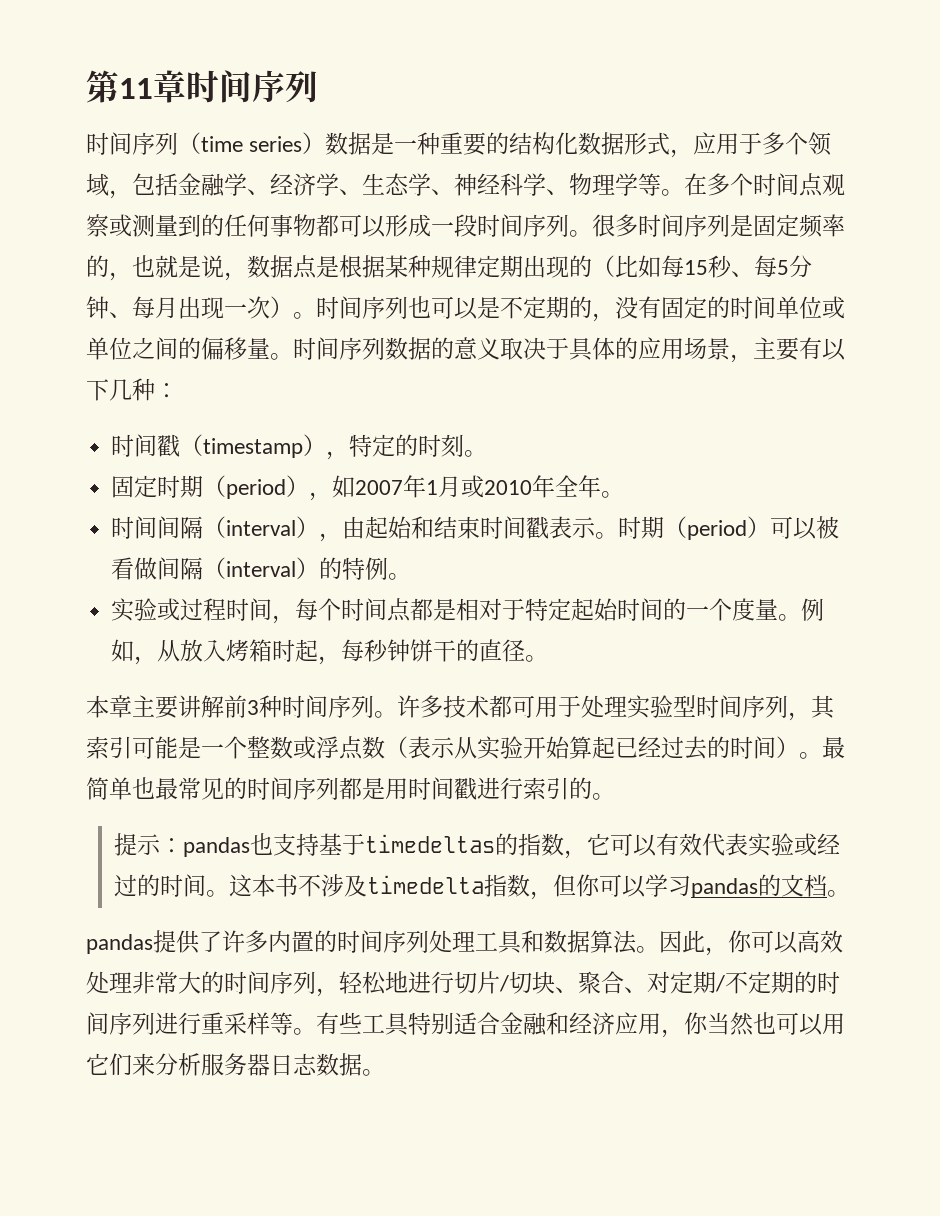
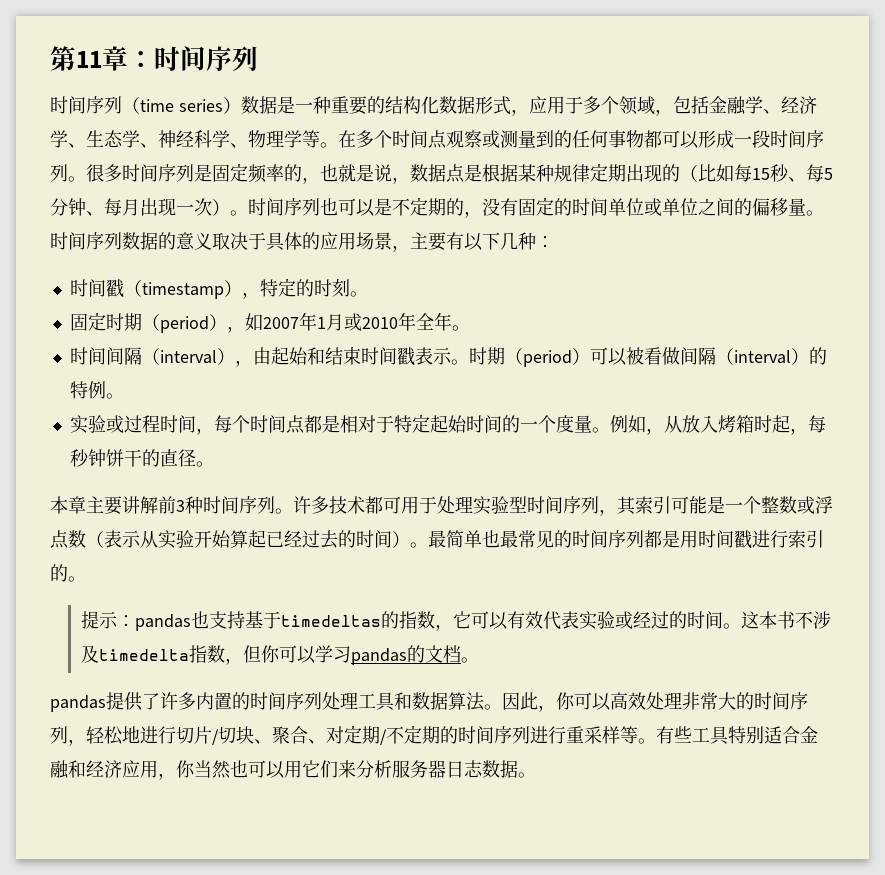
- 第11章时间序列
+ 第11章：时间序列

